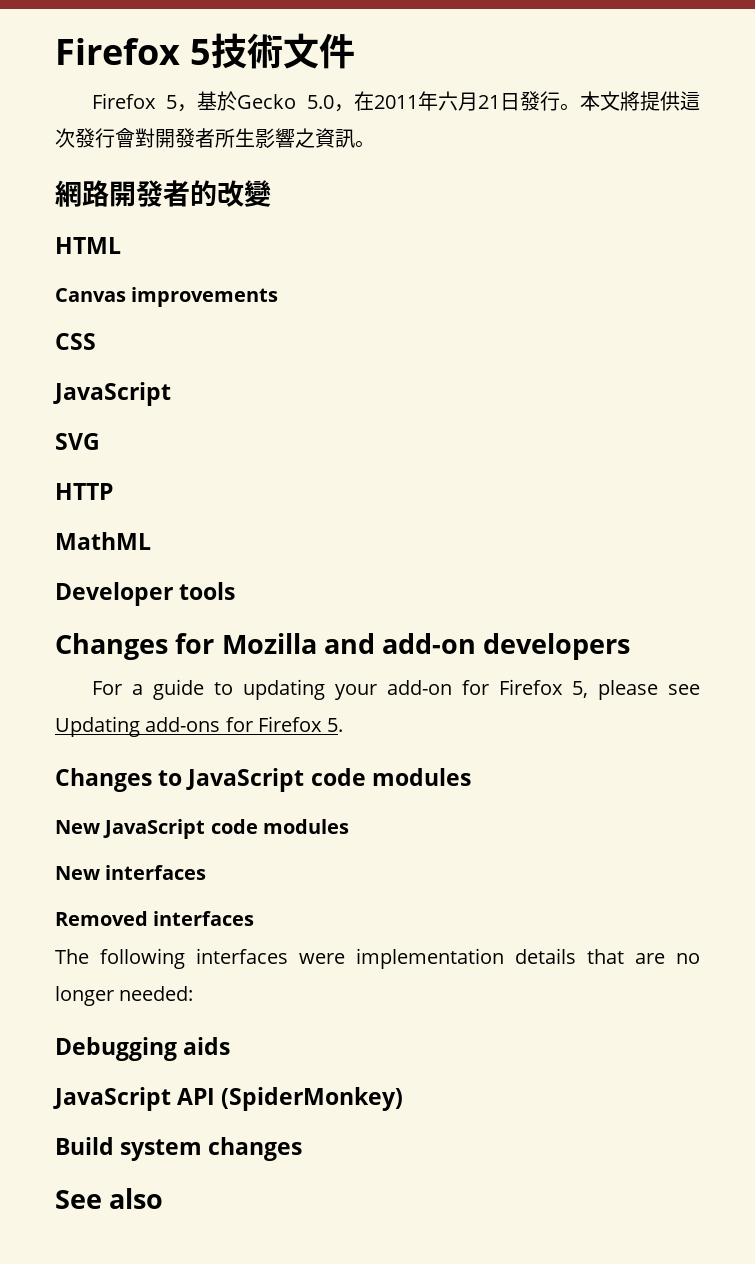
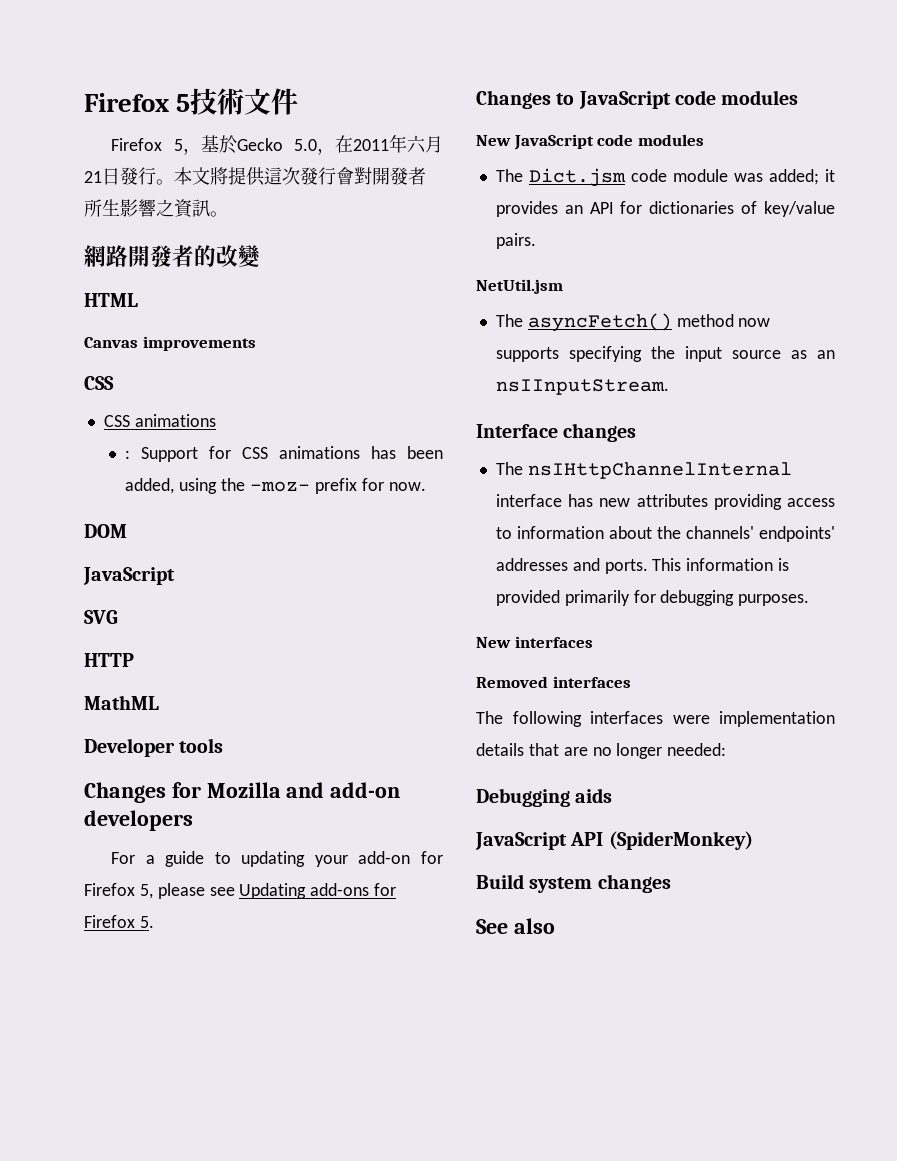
  Canvas improvements
  CSS
+ CSS animations
+ : Support for CSS animations has been added, using the -moz- prefix for now.
+ DOM
+ The Dict.jsm code module was added; it provides an API for dictionaries of key/value pairs.
+ NetUtil.jsm
+ The asyncFetch() method now supports specifying the input source as an nsIInputStream.
+ Interface changes
+ The nsIHttpChannelInternal interface has new attributes providing access to information about the channels' endpoints' addresses and ports. This information is provided primarily for debugging purposes.

